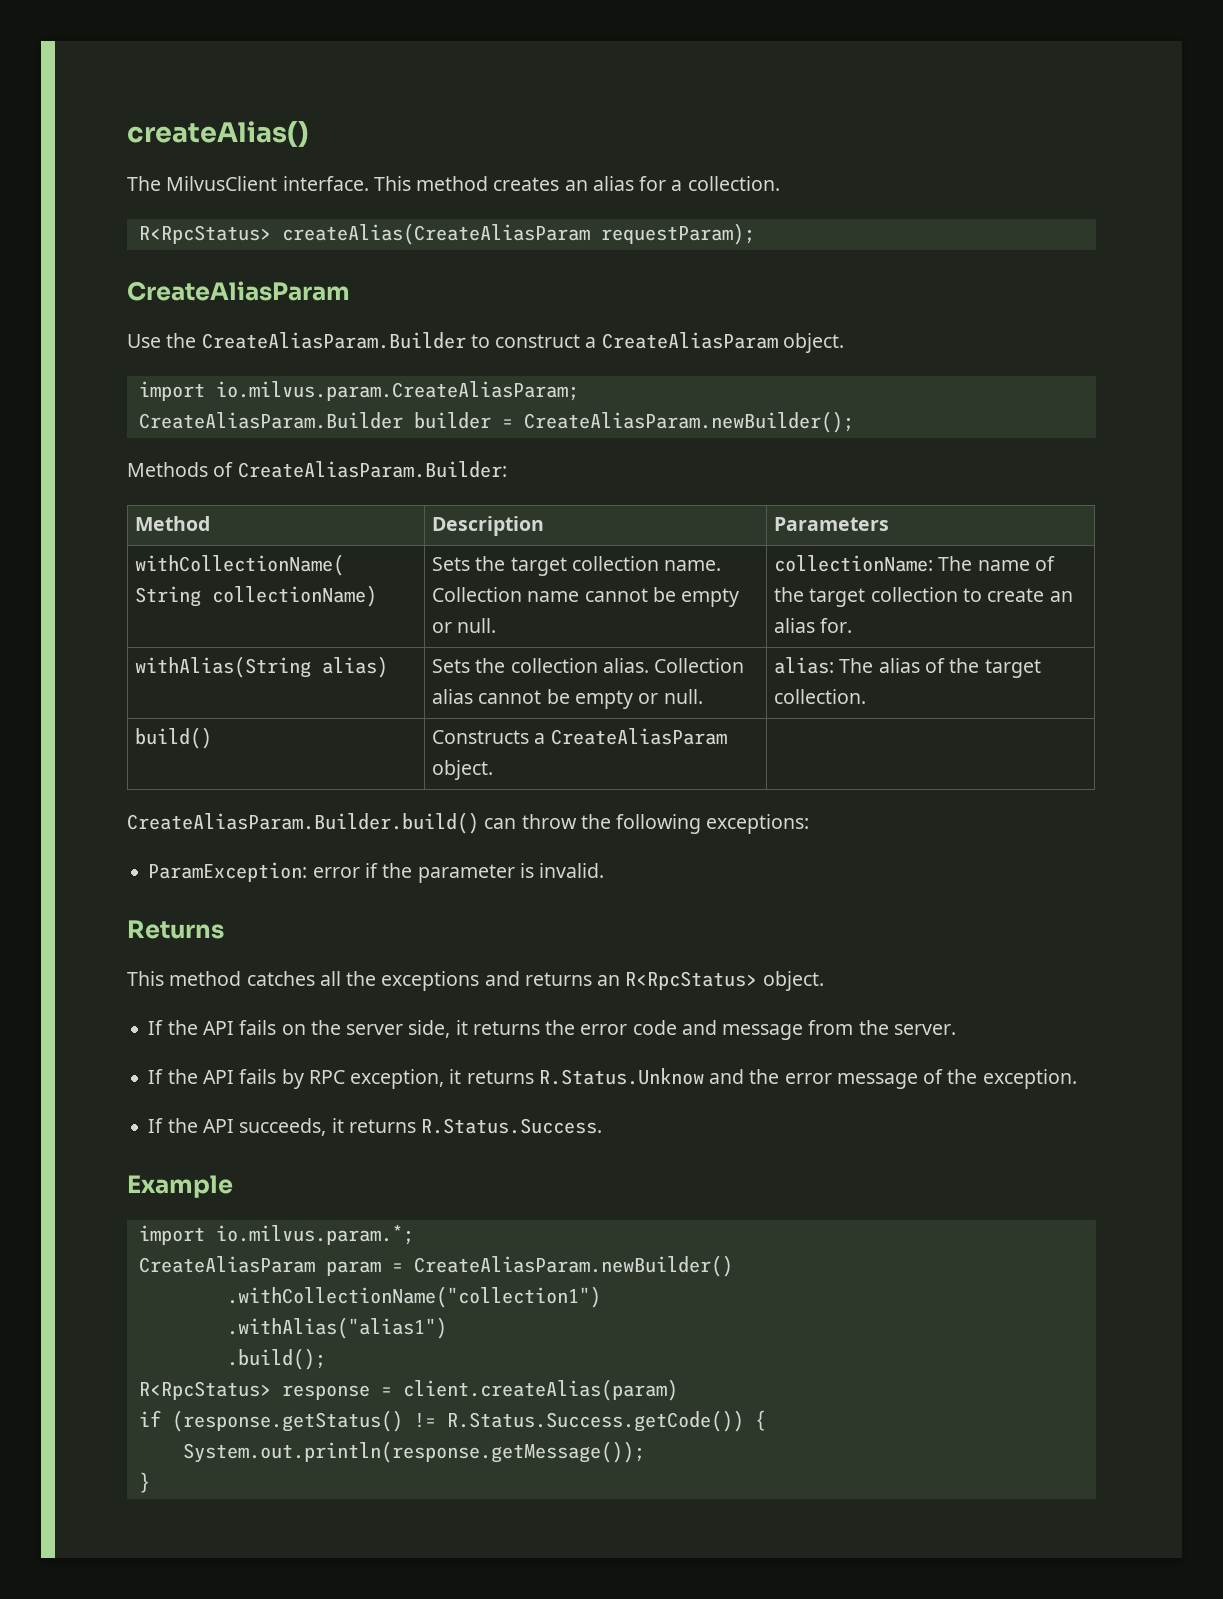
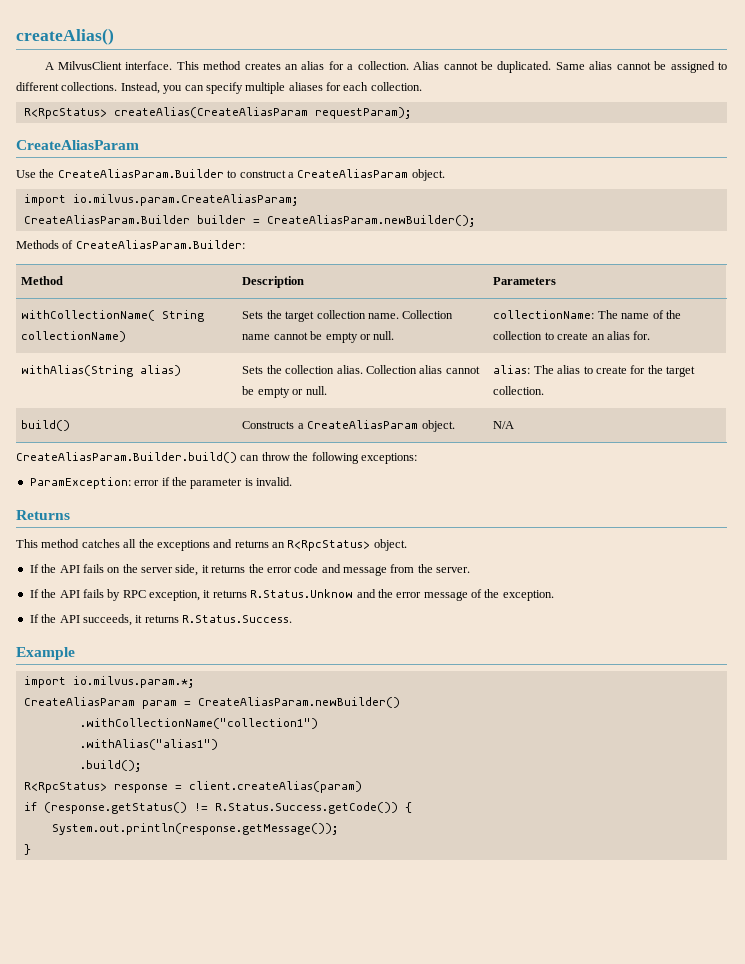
- The MilvusClient interface.
+ A MilvusClient interface.
+ Alias cannot be duplicated. Same alias cannot be assigned to different collections. Instead, you can specify multiple aliases for each collection.
- withCollectionName( String collectionName) | Sets the target collection name. Collection name cannot be empty or null. | collectionName: The name of the target collection to create an alias for.
+ withCollectionName( String collectionName) | Sets the target collection name. Collection name cannot be empty or null. | collectionName: The name of the collection to create an alias for.
- withAlias(String alias) | Sets the collection alias. Collection alias cannot be empty or null. | alias: The alias of the target collection.
+ withAlias(String alias) | Sets the collection alias. Collection alias cannot be empty or null. | alias: The alias to create for the target collection.
- build() | Constructs a CreateAliasParam object. |
+ build() | Constructs a CreateAliasParam object. | N/A

